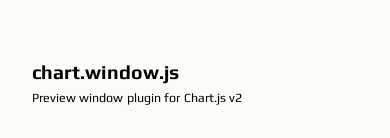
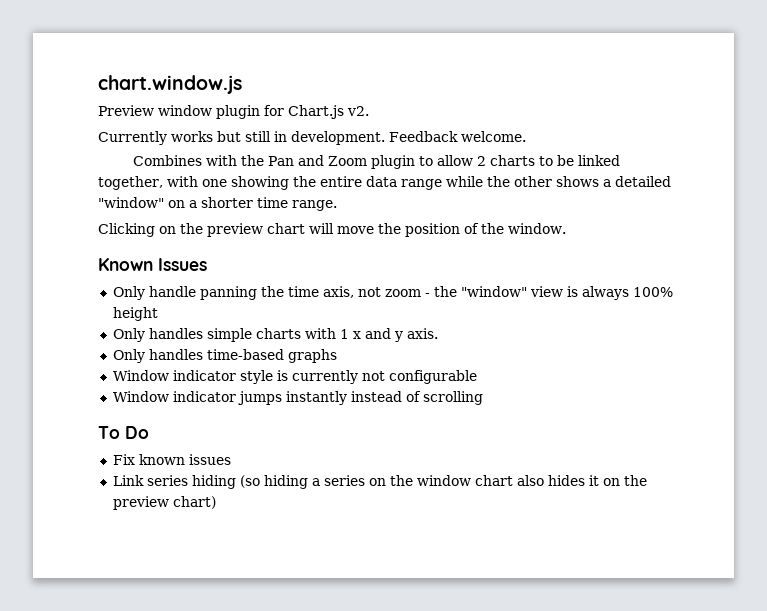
- Preview window plugin for Chart.js v2
+ Preview window plugin for Chart.js v2.
+ Currently works but still in development. Feedback welcome.
+ Combines with the Pan and Zoom plugin to allow 2 charts to be linked together, with one showing the entire data range while the other shows a detailed "window" on a shorter time range.
+ Clicking on the preview chart will move the position of the window.
+ Known Issues
+ Only handle panning the time axis, not zoom - the "window" view is always 100% height
+ Only handles simple charts with 1 x and y axis.
+ Only handles time-based graphs
+ Window indicator style is currently not configurable
+ Window indicator jumps instantly instead of scrolling
+ To Do
+ Fix known issues
+ Link series hiding (so hiding a series on the window chart also hides it on the preview chart)

